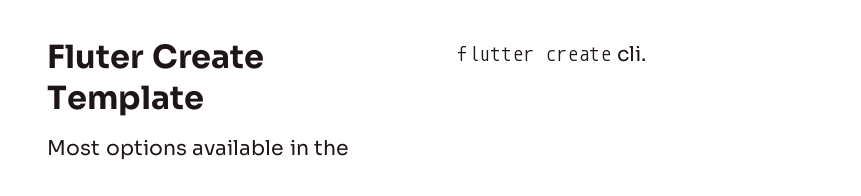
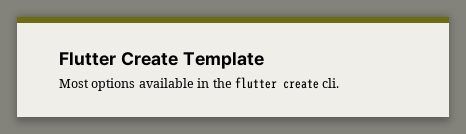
- Fluter Create Template
+ Flutter Create Template

